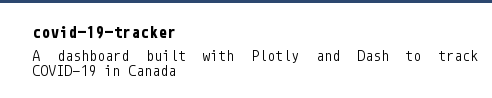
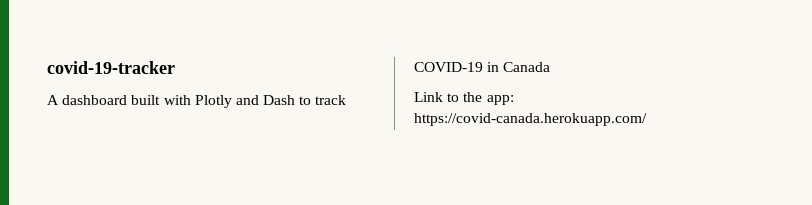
+ Link to the app: https://covid-canada.herokuapp.com/

